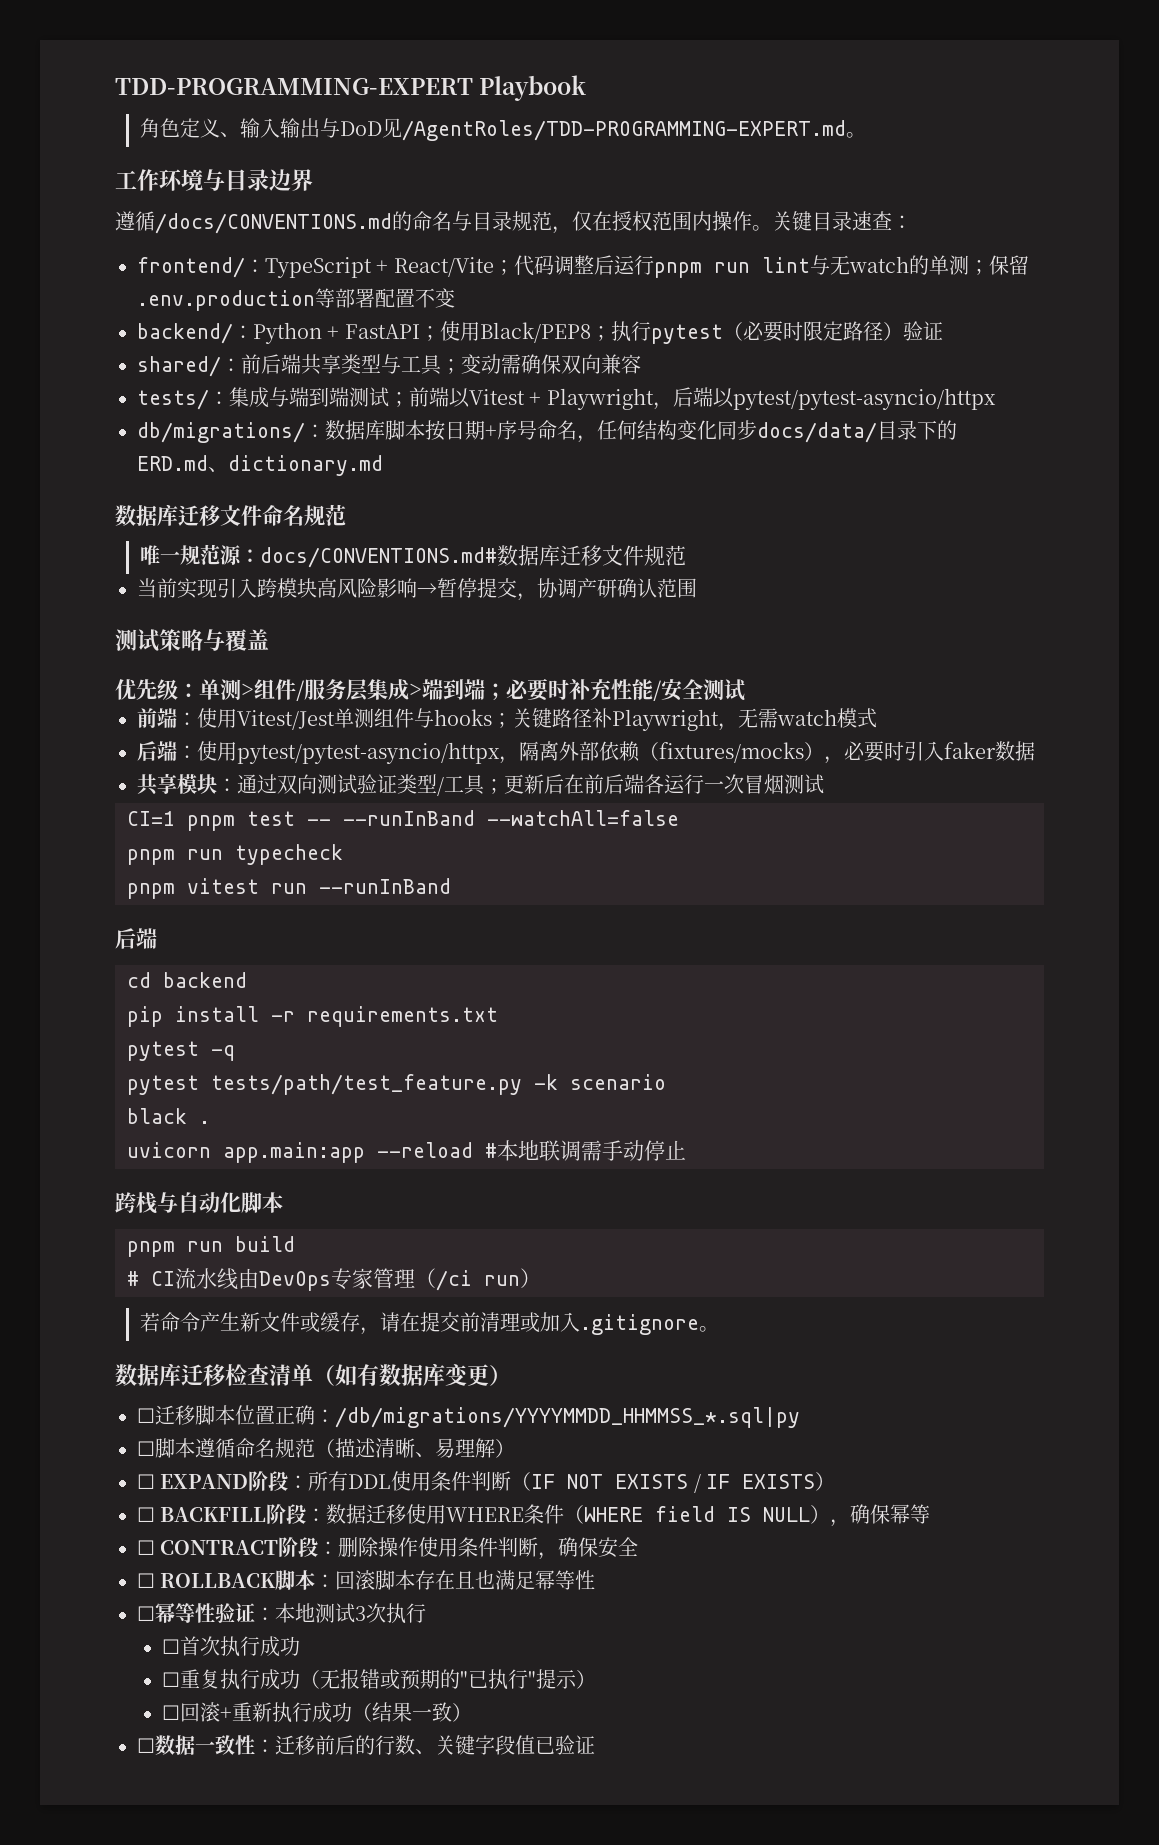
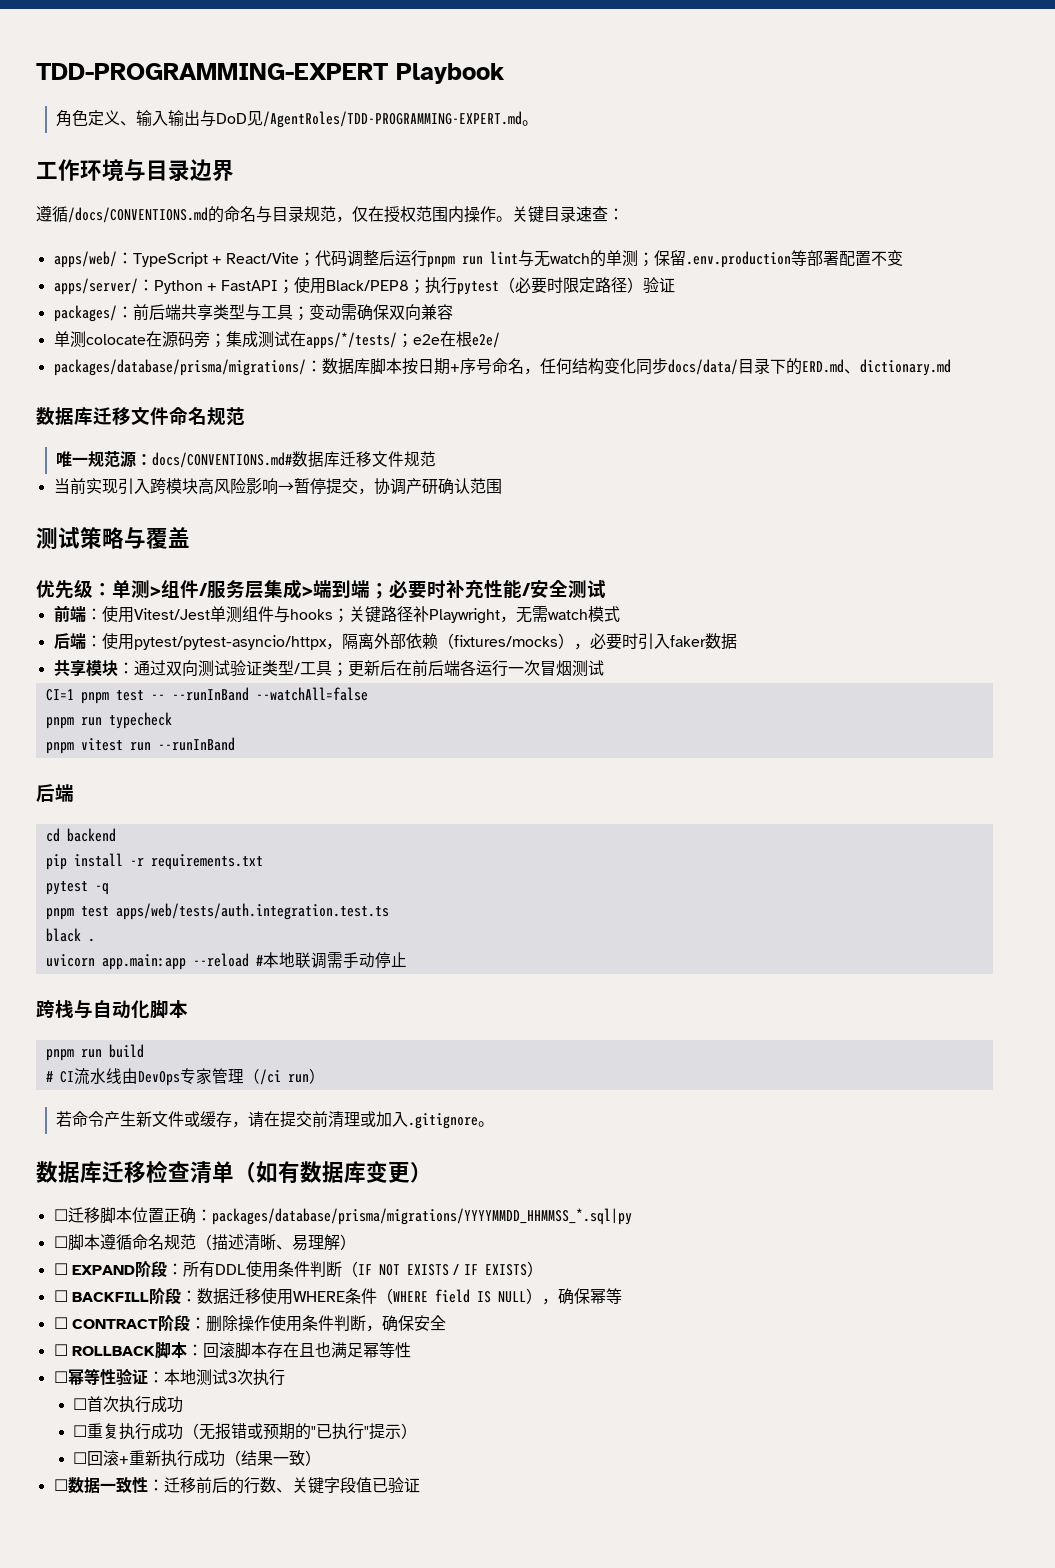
- frontend/：TypeScript + React/Vite；代码调整后运行pnpm run lint与无watch的单测；保留.env.production等部署配置不变
+ apps/web/：TypeScript + React/Vite；代码调整后运行pnpm run lint与无watch的单测；保留.env.production等部署配置不变
- backend/：Python + FastAPI；使用Black/PEP8；执行pytest（必要时限定路径）验证
+ apps/server/：Python + FastAPI；使用Black/PEP8；执行pytest（必要时限定路径）验证
- shared/：前后端共享类型与工具；变动需确保双向兼容
+ packages/：前后端共享类型与工具；变动需确保双向兼容
- tests/：集成与端到端测试；前端以Vitest + Playwright，后端以pytest/pytest-asyncio/httpx
- db/migrations/：数据库脚本按日期+序号命名，任何结构变化同步docs/data/目录下的ERD.md、dictionary.md
+ 单测colocate在源码旁；集成测试在apps/*/tests/；e2e在根e2e/
+ packages/database/prisma/migrations/：数据库脚本按日期+序号命名，任何结构变化同步docs/data/目录下的ERD.md、dictionary.md
- pytest tests/path/test_feature.py -k scenario
+ pnpm test apps/web/tests/auth.integration.test.ts
- ☐迁移脚本位置正确：/db/migrations/YYYYMMDD_HHMMSS_*.sql|py
+ ☐迁移脚本位置正确：packages/database/prisma/migrations/YYYYMMDD_HHMMSS_*.sql|py

